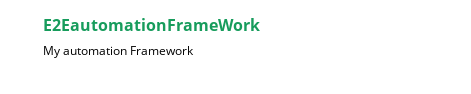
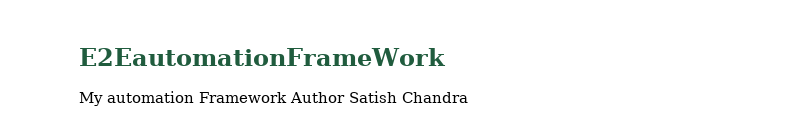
- My automation Framework
+ My automation Framework Author Satish Chandra

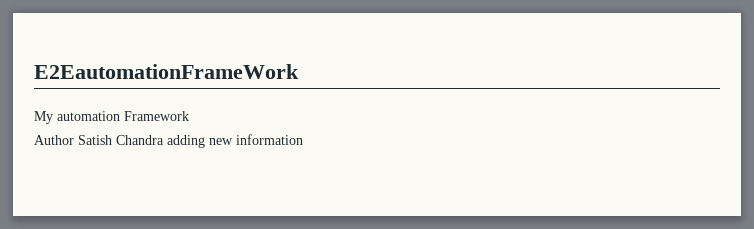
- My automation Framework Author Satish Chandra
+ My automation Framework
+ Author Satish Chandra adding new information

